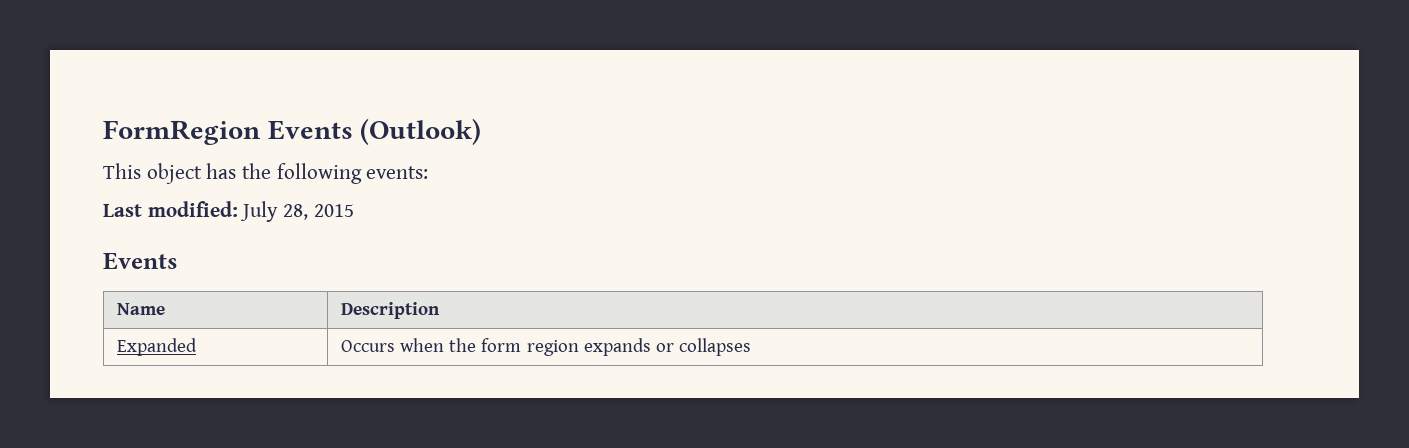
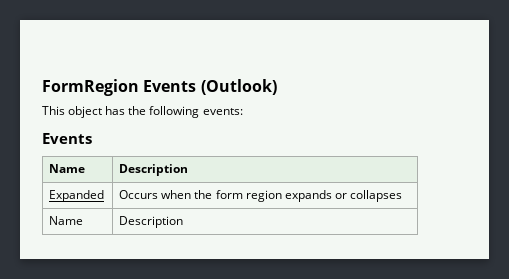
- Last modified: July 28, 2015
  Expanded | Occurs when the form region expands or collapses
+ Name | Description

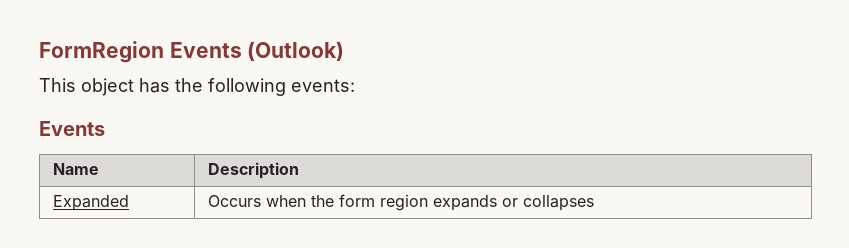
  Expanded | Occurs when the form region expands or collapses
- Name | Description

